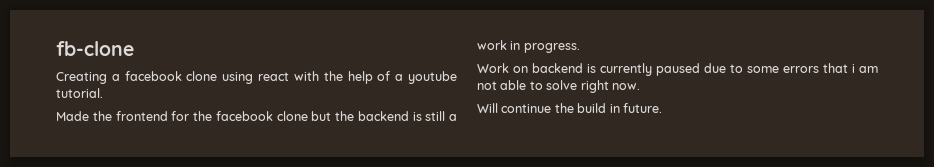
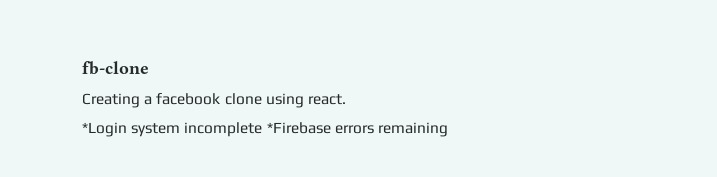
- Creating a facebook clone using react with the help of a youtube tutorial.
- Made the frontend for the facebook clone but the backend is still a work in progress.
- Work on backend is currently paused due to some errors that i am not able to solve right now.
- Will continue the build in future.
+ Creating a facebook clone using react.
+ *Login system incomplete *Firebase errors remaining

